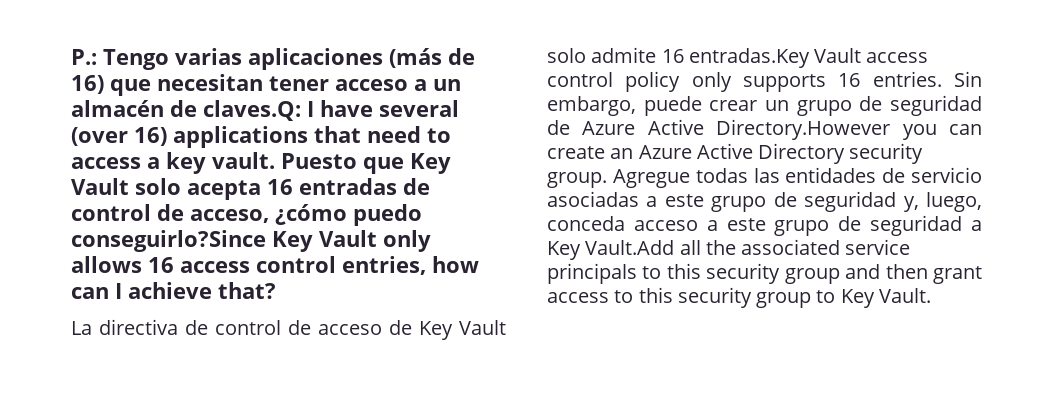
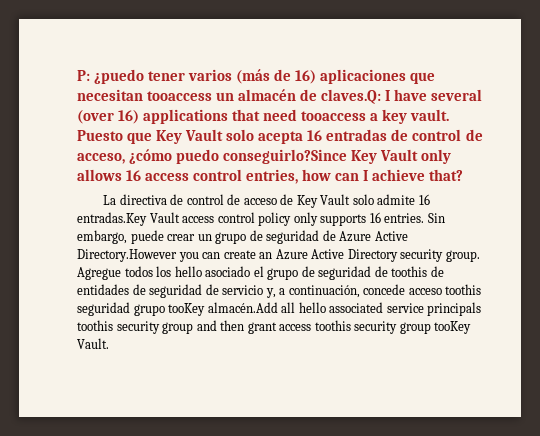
- P.: Tengo varias aplicaciones (más de 16) que necesitan tener acceso a un almacén de claves.Q: I have several (over 16) applications that need to access a key vault.
+ P: ¿puedo tener varios (más de 16) aplicaciones que necesitan tooaccess un almacén de claves.Q: I have several (over 16) applications that need tooaccess a key vault.
- Agregue todas las entidades de servicio asociadas a este grupo de seguridad y, luego, conceda acceso a este grupo de seguridad a Key Vault.Add all the associated service principals to this security group and then grant access to this security group to Key Vault.
+ Agregue todos los hello asociado el grupo de seguridad de toothis de entidades de seguridad de servicio y, a continuación, concede acceso toothis seguridad grupo tooKey almacén.Add all hello associated service principals toothis security group and then grant access toothis security group tooKey Vault.

